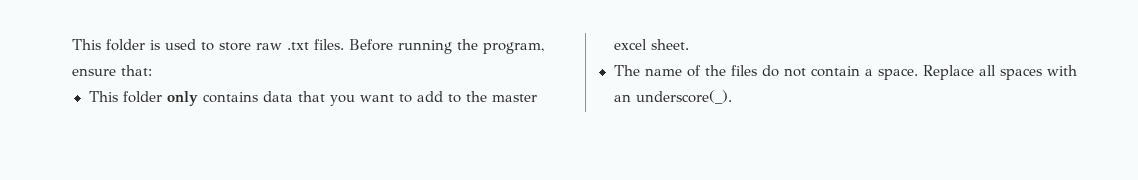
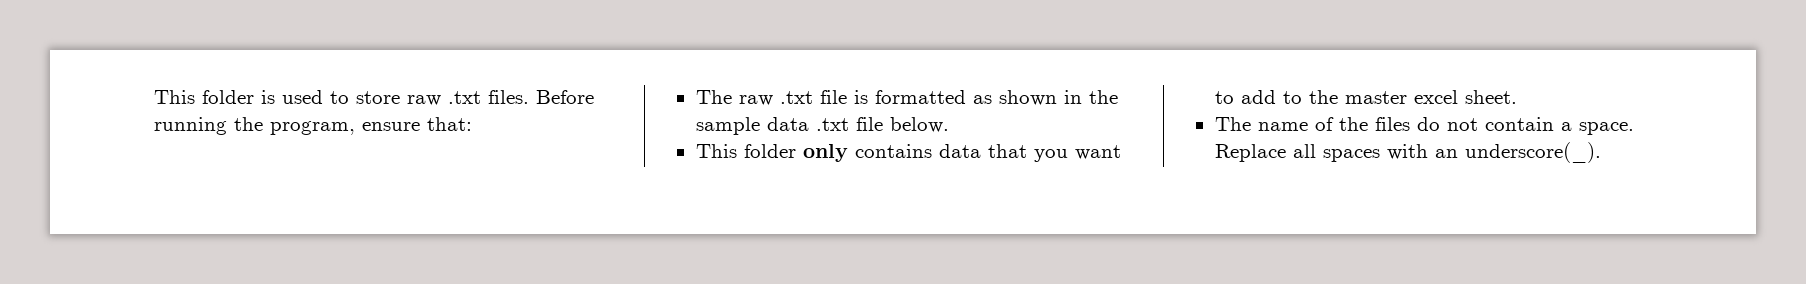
+ The raw .txt file is formatted as shown in the sample data .txt file below.

